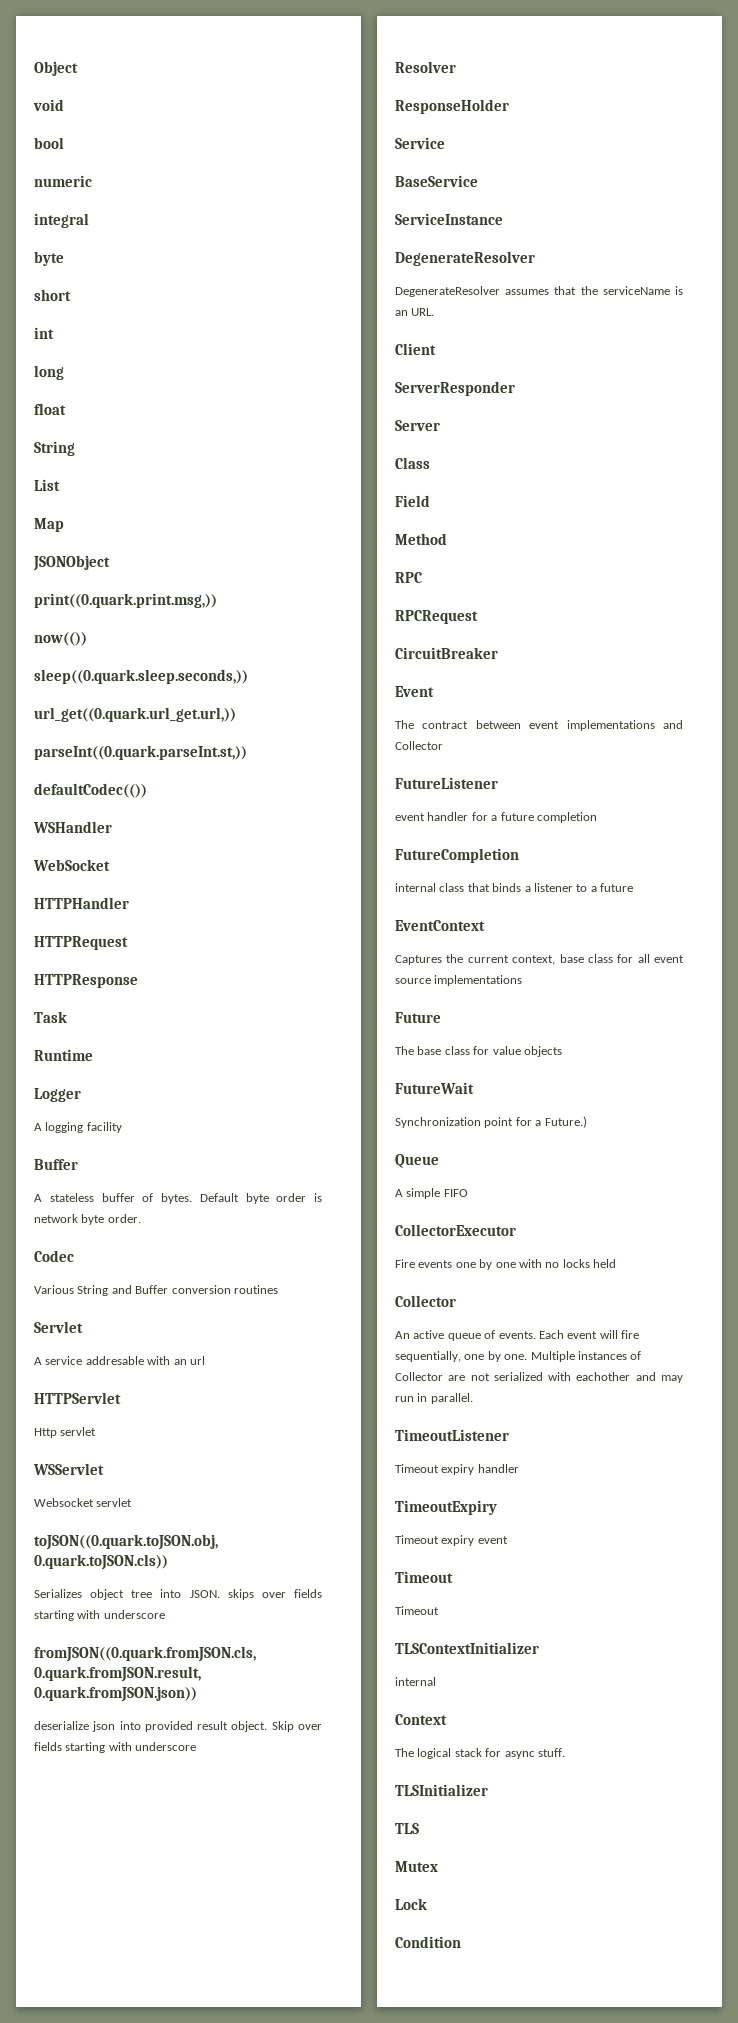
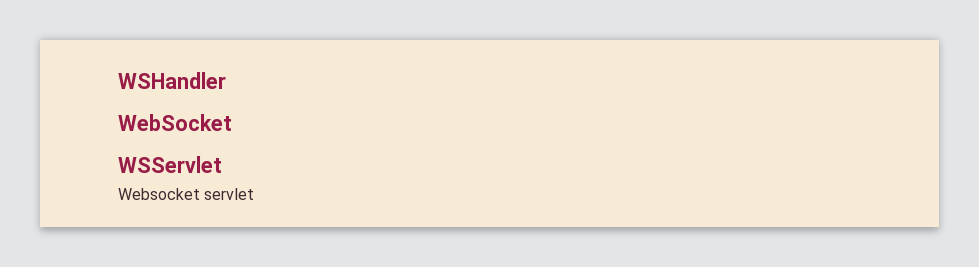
- Object
- void
- bool
- numeric
- integral
- byte
- short
- int
- long
- float
- String
- List
- Map
- JSONObject
- print((0.quark.print.msg,))
- now(())
- sleep((0.quark.sleep.seconds,))
- url_get((0.quark.url_get.url,))
- parseInt((0.quark.parseInt.st,))
- defaultCodec(())
  WSHandler
  WebSocket
- HTTPHandler
- HTTPRequest
- HTTPResponse
- Task
- Runtime
- Logger
- A logging facility
- Buffer
- A stateless buffer of bytes. Default byte order is network byte order.
- Codec
- Various String and Buffer conversion routines
- Servlet
- A service addresable with an url
- HTTPServlet
- Http servlet
  WSServlet
  Websocket servlet
- toJSON((0.quark.toJSON.obj, 0.quark.toJSON.cls))
- Serializes object tree into JSON. skips over fields starting with underscore
- fromJSON((0.quark.fromJSON.cls, 0.quark.fromJSON.result, 0.quark.fromJSON.json))
- deserialize json into provided result object. Skip over fields starting with underscore
- Resolver
- ResponseHolder
- Service
- BaseService
- ServiceInstance
- DegenerateResolver
- DegenerateResolver assumes that the serviceName is an URL.
- Client
- ServerResponder
- Server
- Class
- Field
- Method
- RPC
- RPCRequest
- CircuitBreaker
- Event
- The contract between event implementations and Collector
- FutureListener
- event handler for a future completion
- FutureCompletion
- internal class that binds a listener to a future
- EventContext
- Captures the current context, base class for all event source implementations
- Future
- The base class for value objects
- FutureWait
- Synchronization point for a Future.)
- Queue
- A simple FIFO
- CollectorExecutor
- Fire events one by one with no locks held
- Collector
- An active queue of events. Each event will fire sequentially, one by one. Multiple instances of Collector are not serialized with eachother and may run in parallel.
- TimeoutListener
- Timeout expiry handler
- TimeoutExpiry
- Timeout expiry event
- Timeout
- Timeout
- TLSContextInitializer
- internal
- Context
- The logical stack for async stuff.
- TLSInitializer
- TLS
- Mutex
- Lock
- Condition

